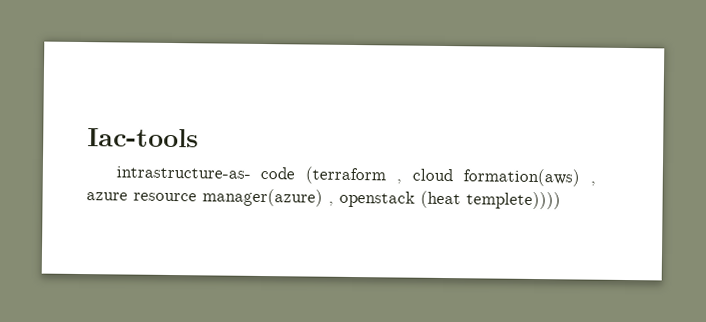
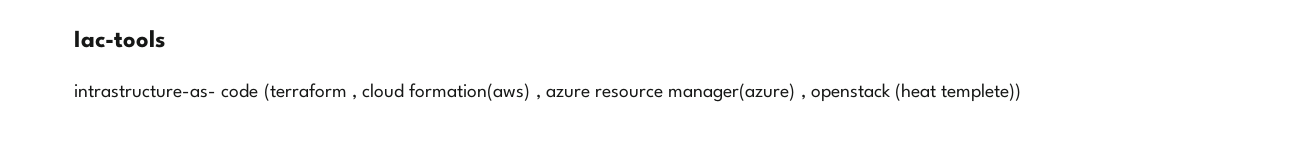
- intrastructure-as- code (terraform , cloud formation(aws) , azure resource manager(azure) , openstack (heat templete))))
+ intrastructure-as- code (terraform , cloud formation(aws) , azure resource manager(azure) , openstack (heat templete))

